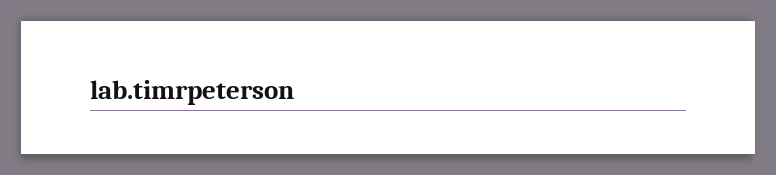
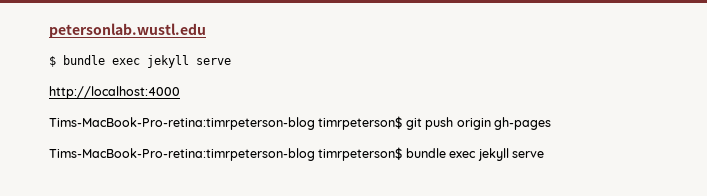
- lab.timrpeterson
+ petersonlab.wustl.edu
+ $ bundle exec jekyll serve
+ http://localhost:4000
+ Tims-MacBook-Pro-retina:timrpeterson-blog timrpeterson$ git push origin gh-pages
+ Tims-MacBook-Pro-retina:timrpeterson-blog timrpeterson$ bundle exec jekyll serve

